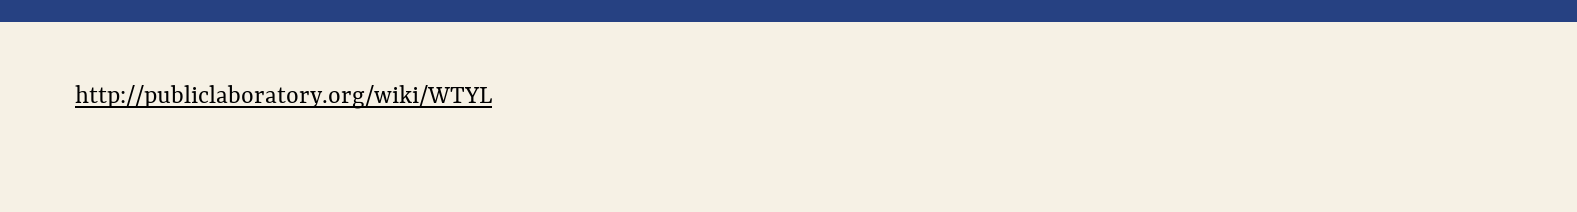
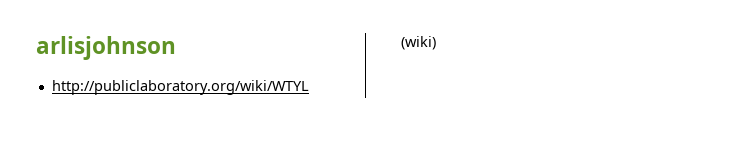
- http://publiclaboratory.org/wiki/WTYL
+ arlisjohnson
+ http://publiclaboratory.org/wiki/WTYL (wiki)

